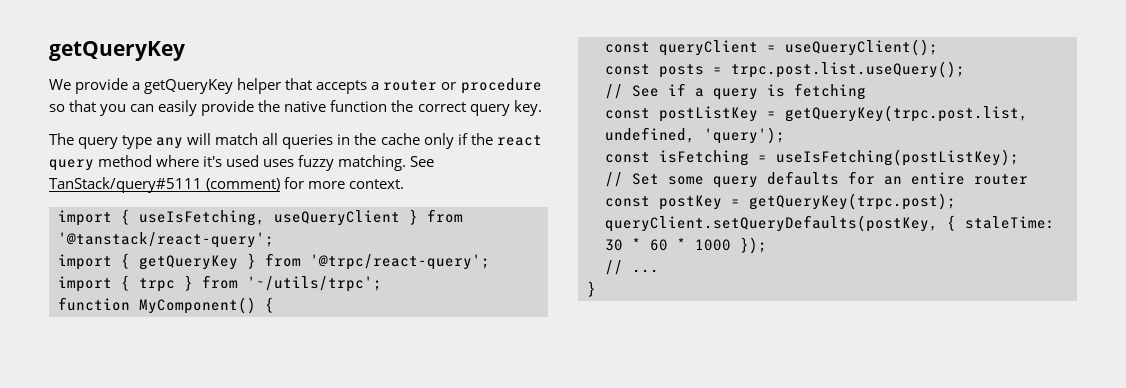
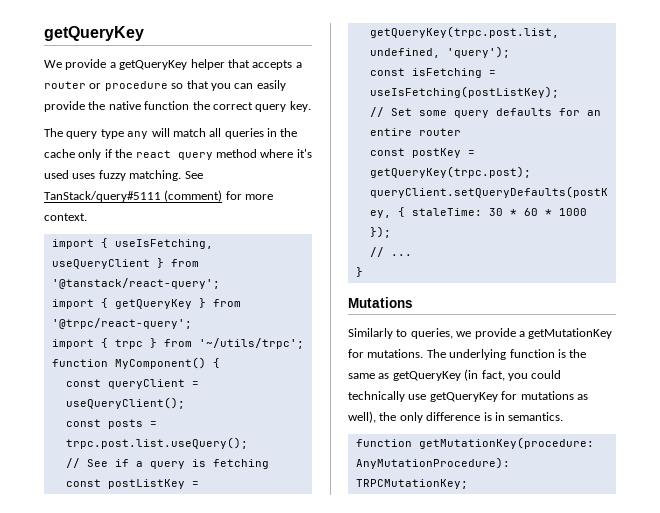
+ Mutations
+ Similarly to queries, we provide a getMutationKey for mutations. The underlying function is the same as getQueryKey (in fact, you could technically use getQueryKey for mutations as well), the only difference is in semantics.
+ function getMutationKey(procedure: AnyMutationProcedure): TRPCMutationKey;

